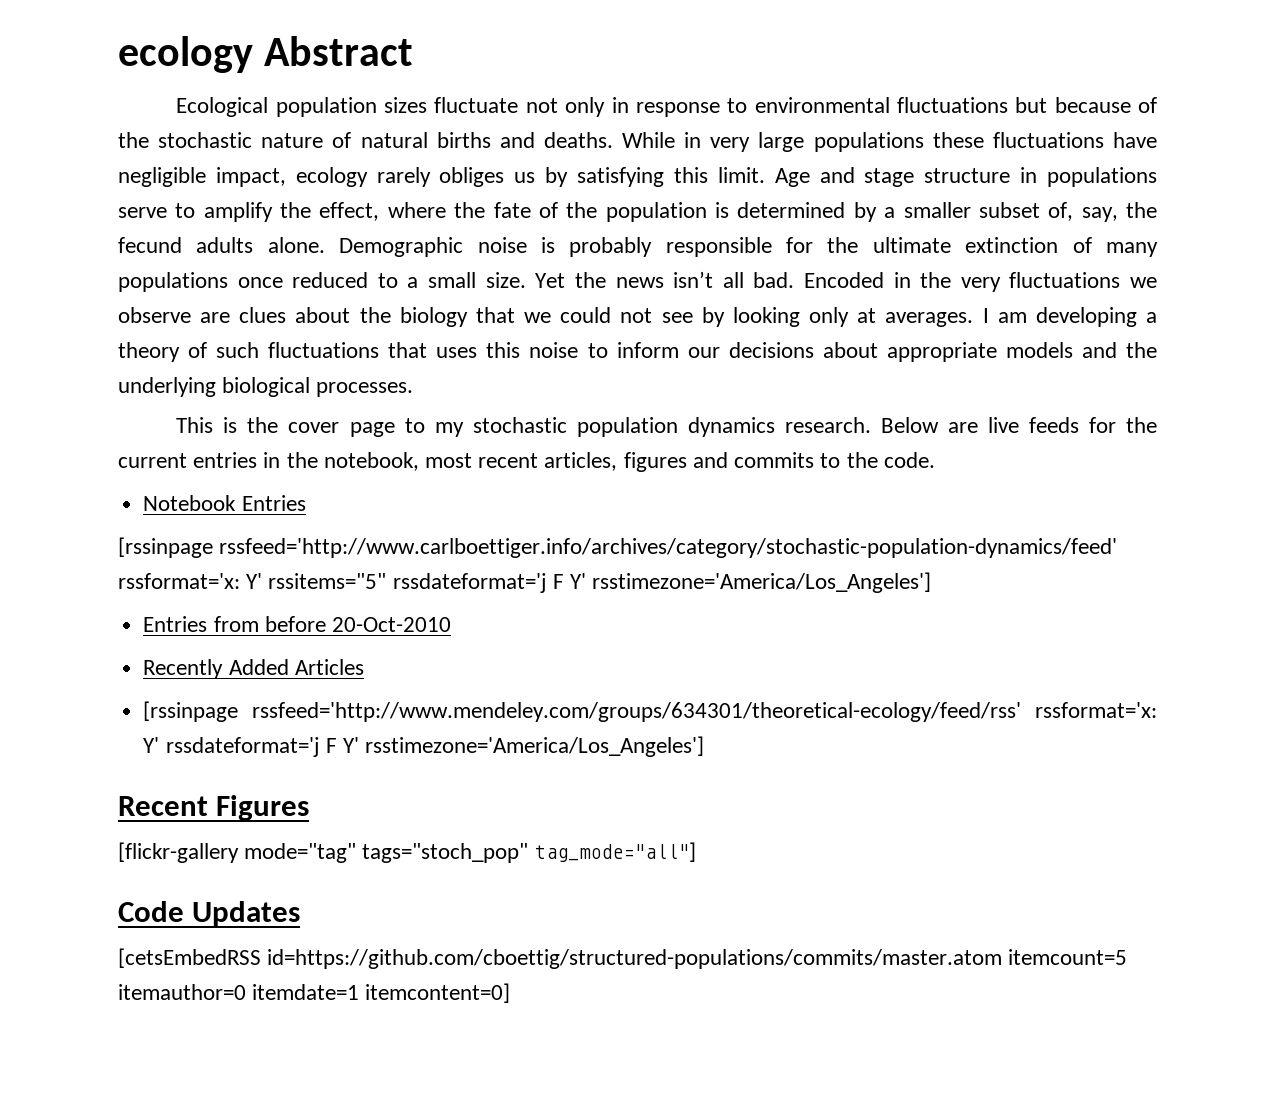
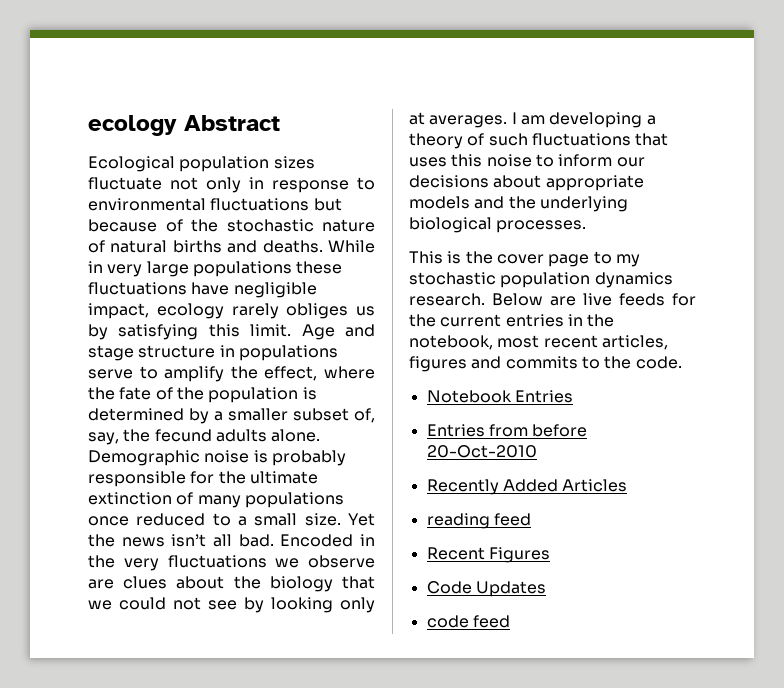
- [rssinpage rssfeed='http://www.carlboettiger.info/archives/category/stochastic-population-dynamics/feed' rssformat='x: Y' rssitems="5" rssdateformat='j F Y' rsstimezone='America/Los_Angeles']
- [rssinpage rssfeed='http://www.mendeley.com/groups/634301/theoretical-ecology/feed/rss' rssformat='x: Y' rssdateformat='j F Y' rsstimezone='America/Los_Angeles']
+ reading feed
  Recent Figures
- [flickr-gallery mode="tag" tags="stoch_pop" tag_mode="all"]
  Code Updates
- [cetsEmbedRSS id=https://github.com/cboettig/structured-populations/commits/master.atom itemcount=5 itemauthor=0 itemdate=1 itemcontent=0]
+ code feed

